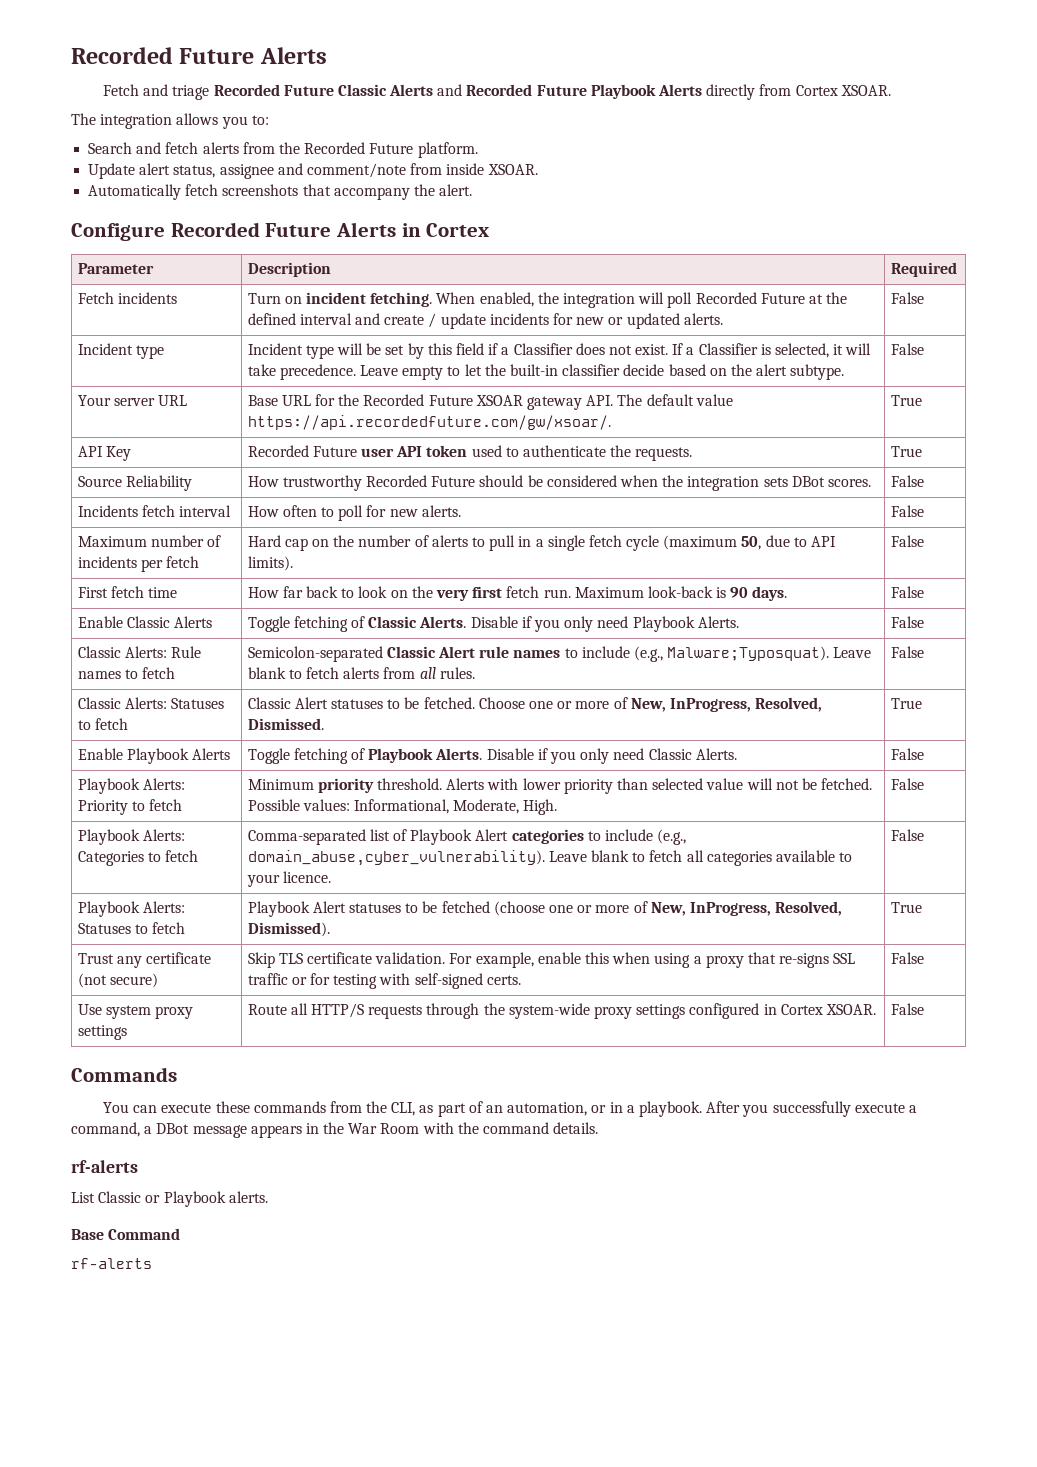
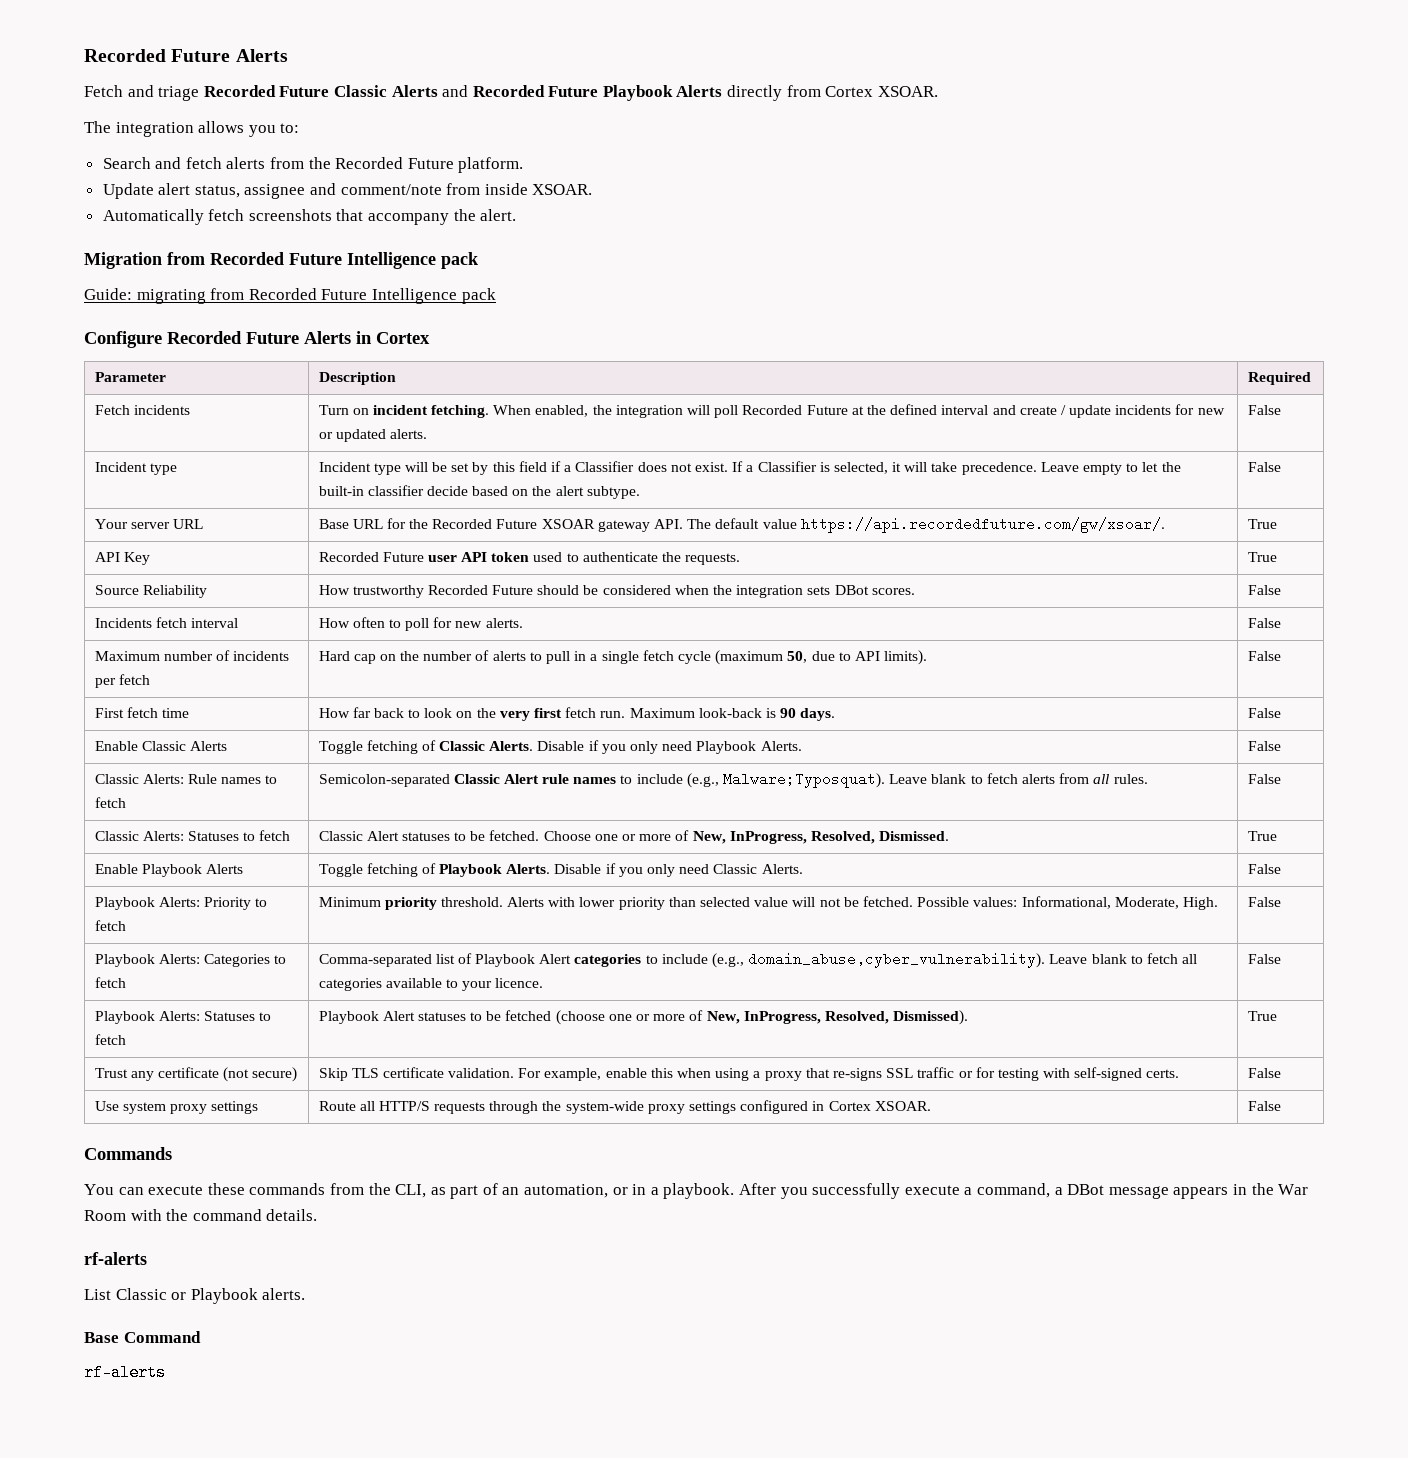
+ Migration from Recorded Future Intelligence pack
+ Guide: migrating from Recorded Future Intelligence pack

